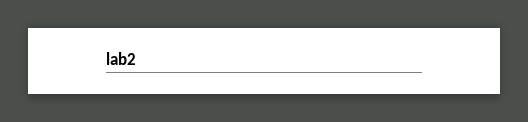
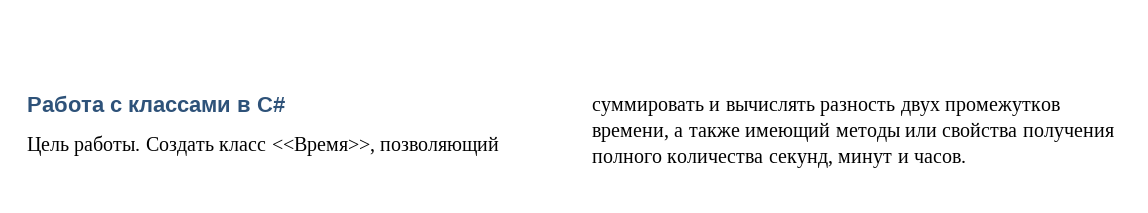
- lab2
+ Работа с классами в C#
+ Цель работы. Создать класс <<Время>>, позволяющий суммировать и вычислять разность двух промежутков времени, а также имеющий методы или свойства получения полного количества секунд, минут и часов.

